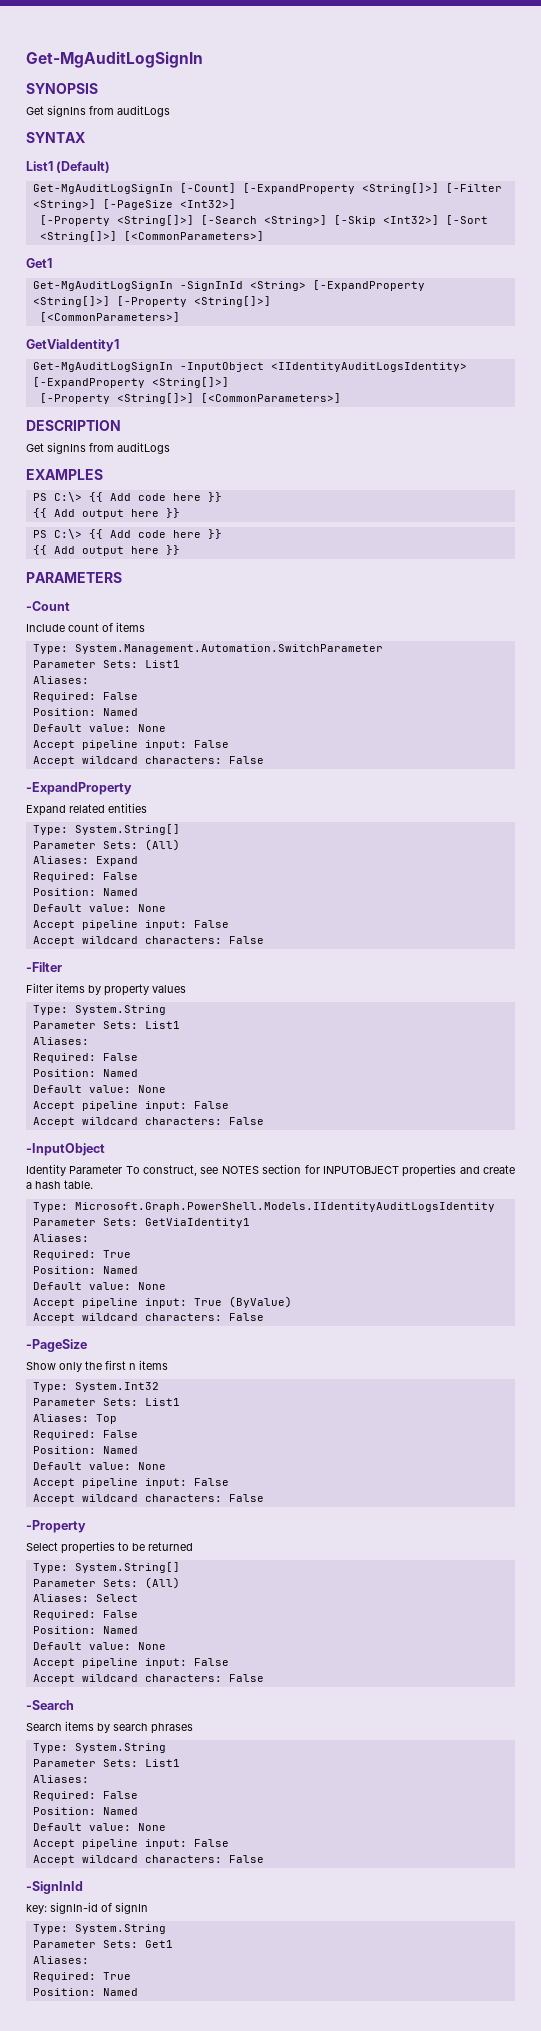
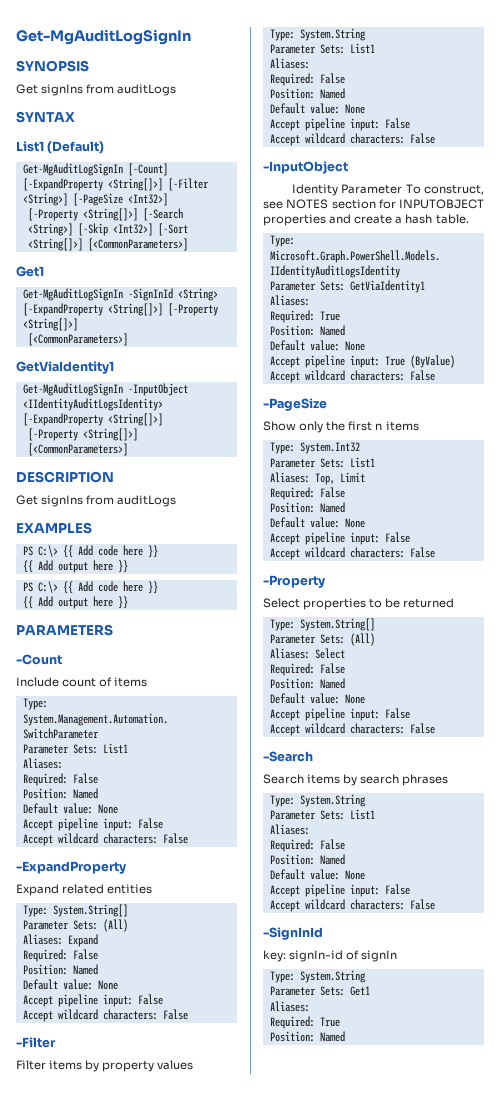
- Aliases: Top
+ Aliases: Top, Limit

